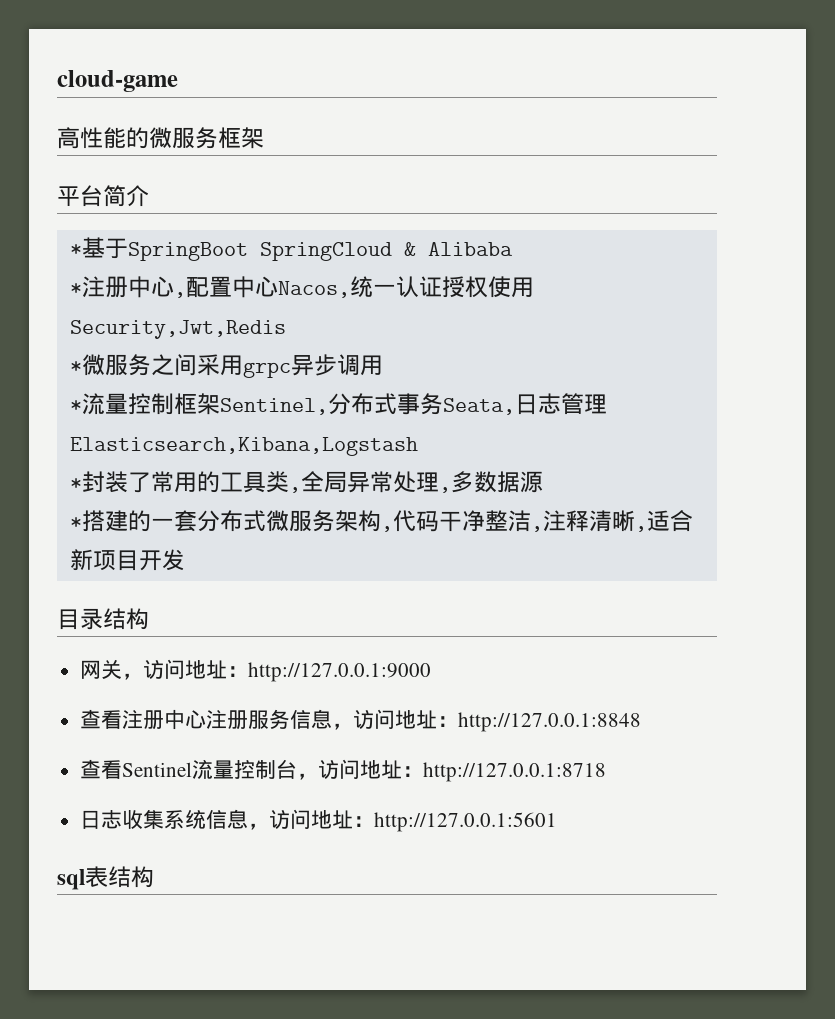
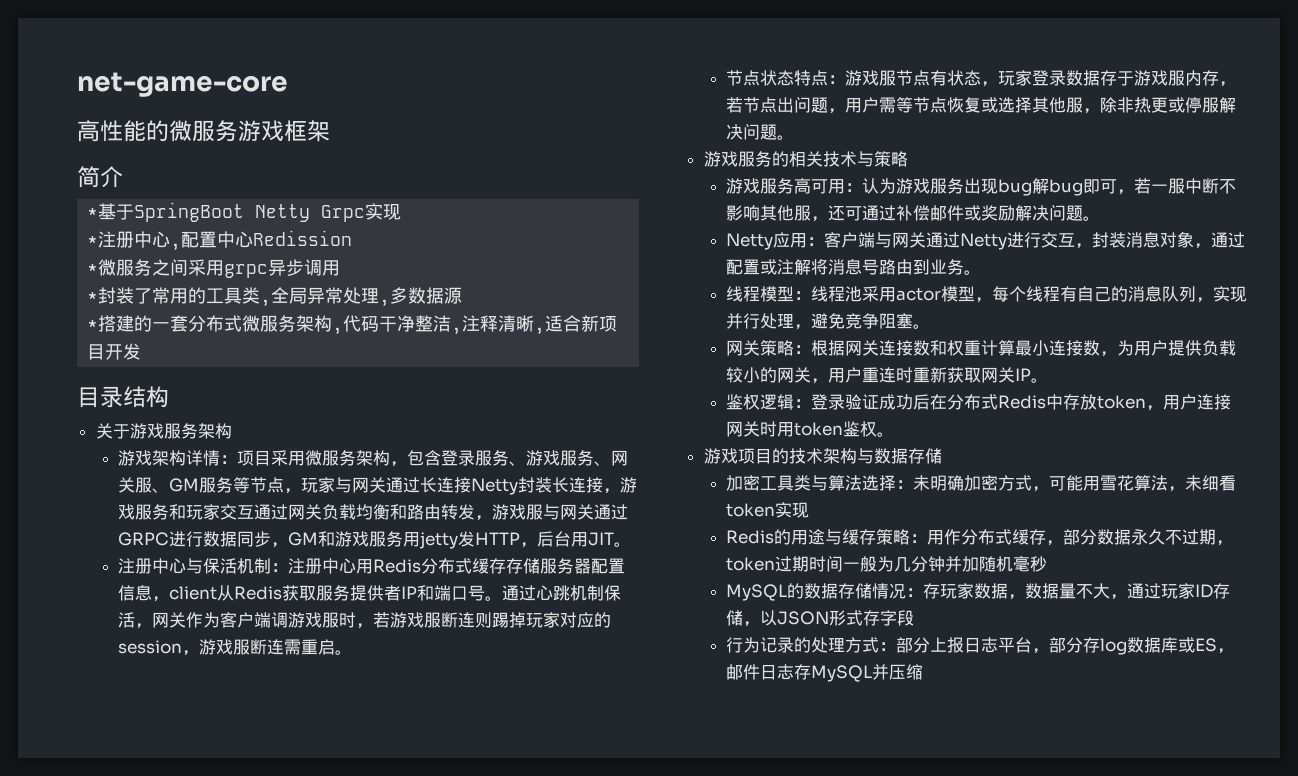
- cloud-game
+ net-game-core
- 高性能的微服务框架
+ 高性能的微服务游戏框架
- 平台简介
+ 简介
- *基于SpringBoot SpringCloud & Alibaba
+ *基于SpringBoot Netty Grpc实现
- *注册中心,配置中心Nacos,统一认证授权使用Security,Jwt,Redis
+ *注册中心,配置中心Redission
- *流量控制框架Sentinel,分布式事务Seata,日志管理Elasticsearch,Kibana,Logstash
- 网关，访问地址：http://127.0.0.1:9000
- 查看注册中心注册服务信息，访问地址：http://127.0.0.1:8848
- 查看Sentinel流量控制台，访问地址：http://127.0.0.1:8718
- 日志收集系统信息，访问地址：http://127.0.0.1:5601
- sql表结构
+ 关于游戏服务架构
+ 游戏架构详情：项目采用微服务架构，包含登录服务、游戏服务、网关服、GM服务等节点，玩家与网关通过长连接Netty封装长连接，游戏服务和玩家交互通过网关负载均衡和路由转发，游戏服与网关通过GRPC进行数据同步，GM和游戏服务用jetty发HTTP，后台用JIT。
+ 注册中心与保活机制：注册中心用Redis分布式缓存存储服务器配置信息，client从Redis获取服务提供者IP和端口号。通过心跳机制保活，网关作为客户端调游戏服时，若游戏服断连则踢掉玩家对应的session，游戏服断连需重启。
+ 节点状态特点：游戏服节点有状态，玩家登录数据存于游戏服内存，若节点出问题，用户需等节点恢复或选择其他服，除非热更或停服解决问题。
+ 游戏服务的相关技术与策略
+ 游戏服务高可用：认为游戏服务出现bug解bug即可，若一服中断不影响其他服，还可通过补偿邮件或奖励解决问题。
+ Netty应用：客户端与网关通过Netty进行交互，封装消息对象，通过配置或注解将消息号路由到业务。
+ 线程模型：线程池采用actor模型，每个线程有自己的消息队列，实现并行处理，避免竞争阻塞。
+ 网关策略：根据网关连接数和权重计算最小连接数，为用户提供负载较小的网关，用户重连时重新获取网关IP。
+ 鉴权逻辑：登录验证成功后在分布式Redis中存放token，用户连接网关时用token鉴权。
+ 游戏项目的技术架构与数据存储
+ 加密工具类与算法选择：未明确加密方式，可能用雪花算法，未细看token实现
+ Redis的用途与缓存策略：用作分布式缓存，部分数据永久不过期，token过期时间一般为几分钟并加随机毫秒
+ MySQL的数据存储情况：存玩家数据，数据量不大，通过玩家ID存储，以JSON形式存字段
+ 行为记录的处理方式：部分上报日志平台，部分存log数据库或ES，邮件日志存MySQL并压缩

